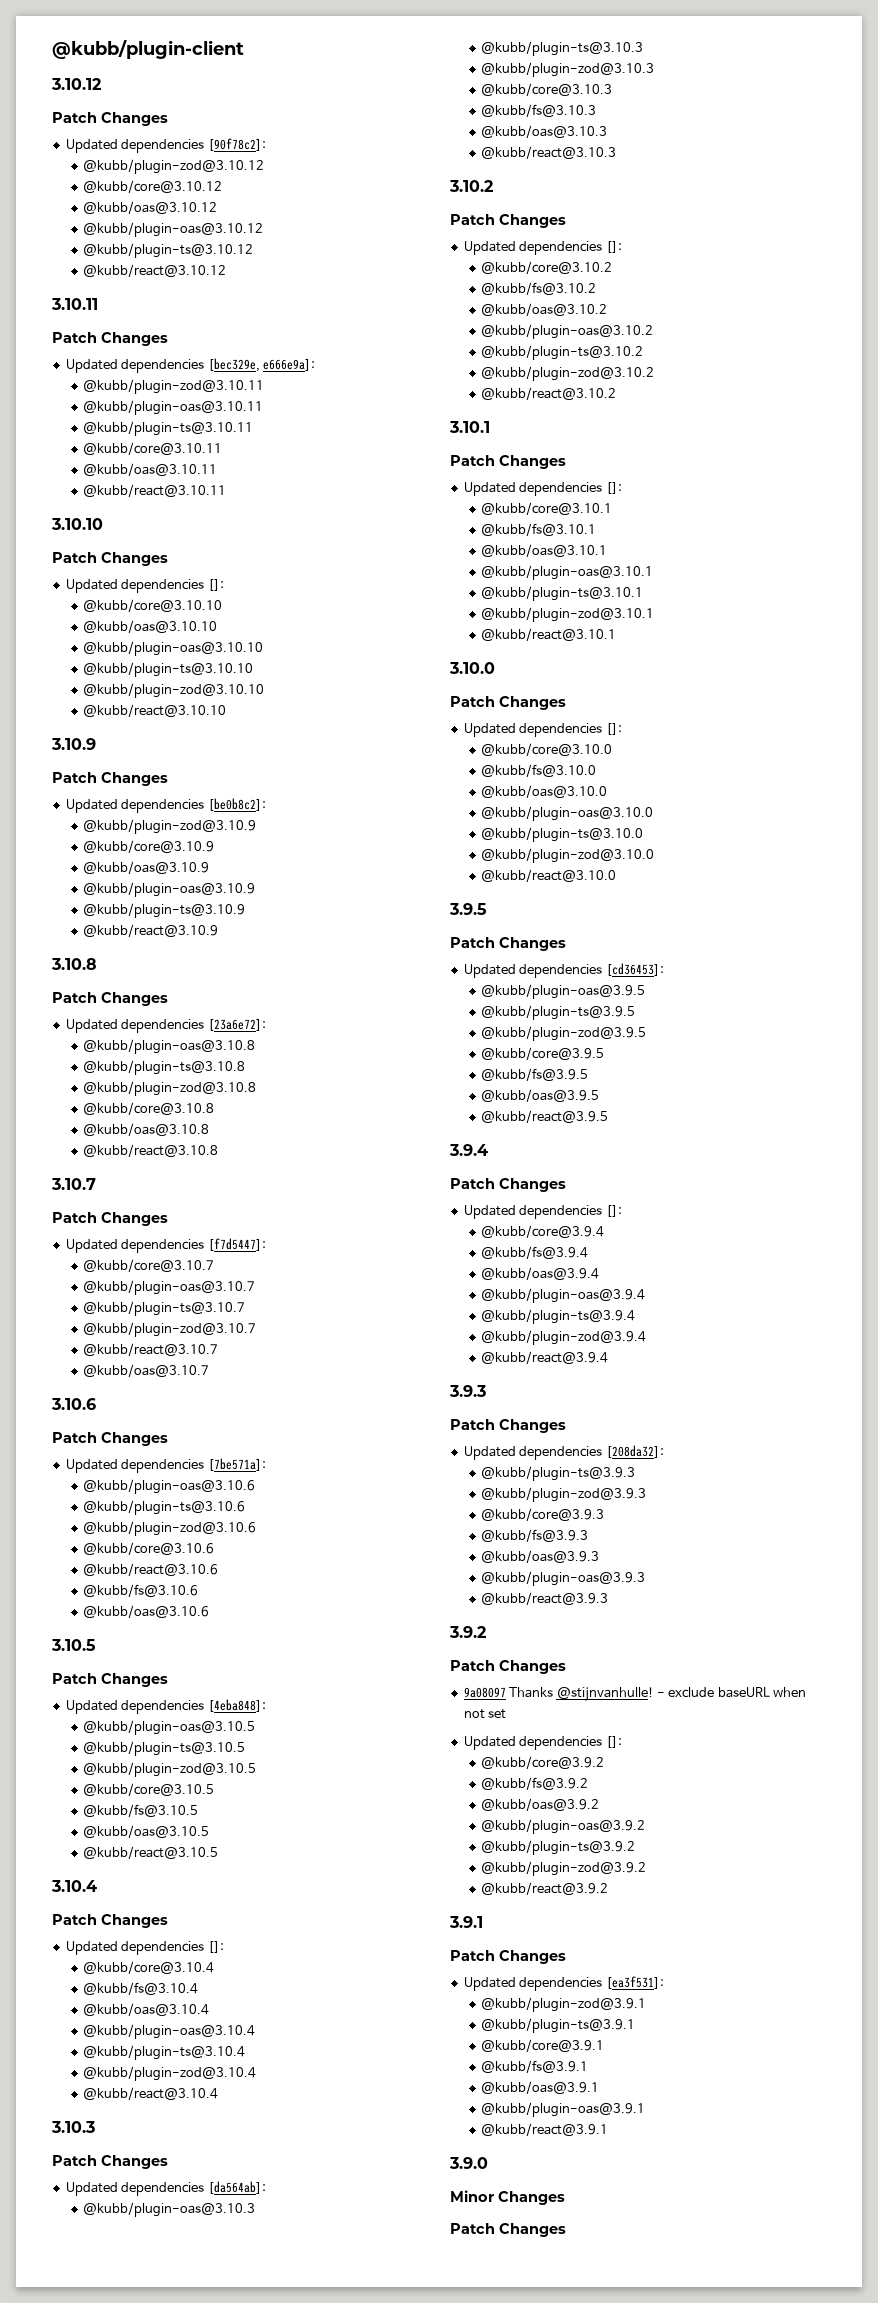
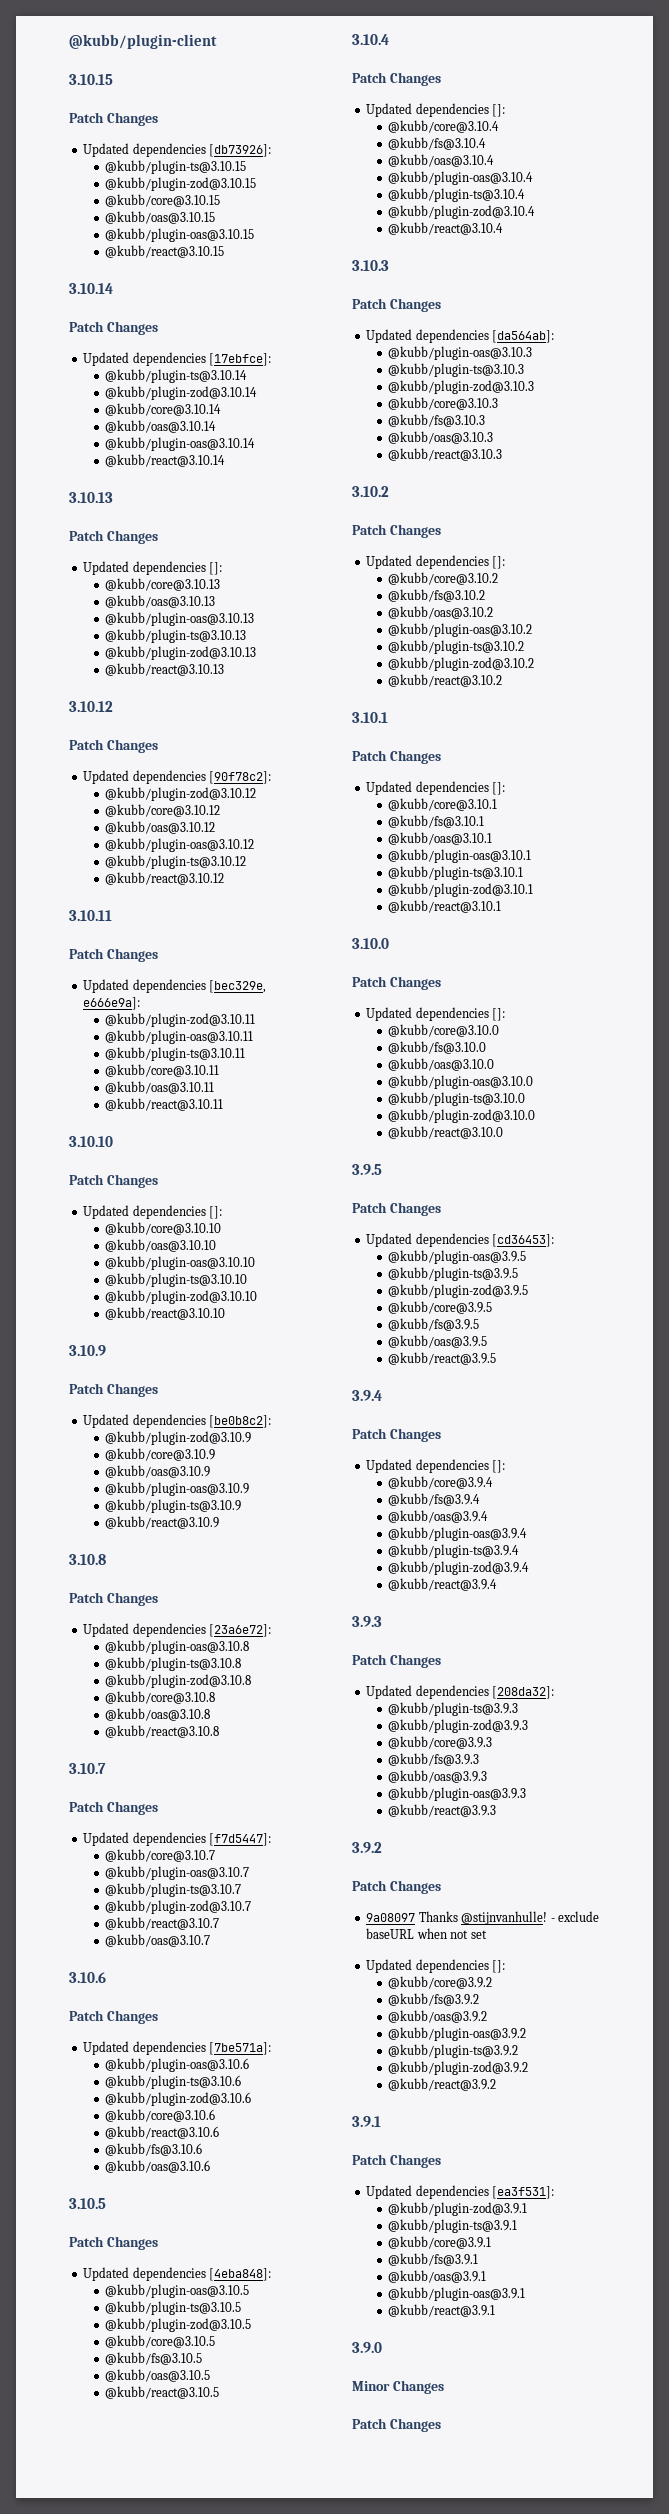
+ 3.10.15
+ Patch Changes
+ Updated dependencies [db73926]:
+ @kubb/plugin-ts@3.10.15
+ @kubb/plugin-zod@3.10.15
+ @kubb/core@3.10.15
+ @kubb/oas@3.10.15
+ @kubb/plugin-oas@3.10.15
+ @kubb/react@3.10.15
+ 3.10.14
+ Patch Changes
+ Updated dependencies [17ebfce]:
+ @kubb/plugin-ts@3.10.14
+ @kubb/plugin-zod@3.10.14
+ @kubb/core@3.10.14
+ @kubb/oas@3.10.14
+ @kubb/plugin-oas@3.10.14
+ @kubb/react@3.10.14
+ 3.10.13
+ Patch Changes
+ Updated dependencies []:
+ @kubb/core@3.10.13
+ @kubb/oas@3.10.13
+ @kubb/plugin-oas@3.10.13
+ @kubb/plugin-ts@3.10.13
+ @kubb/plugin-zod@3.10.13
+ @kubb/react@3.10.13

